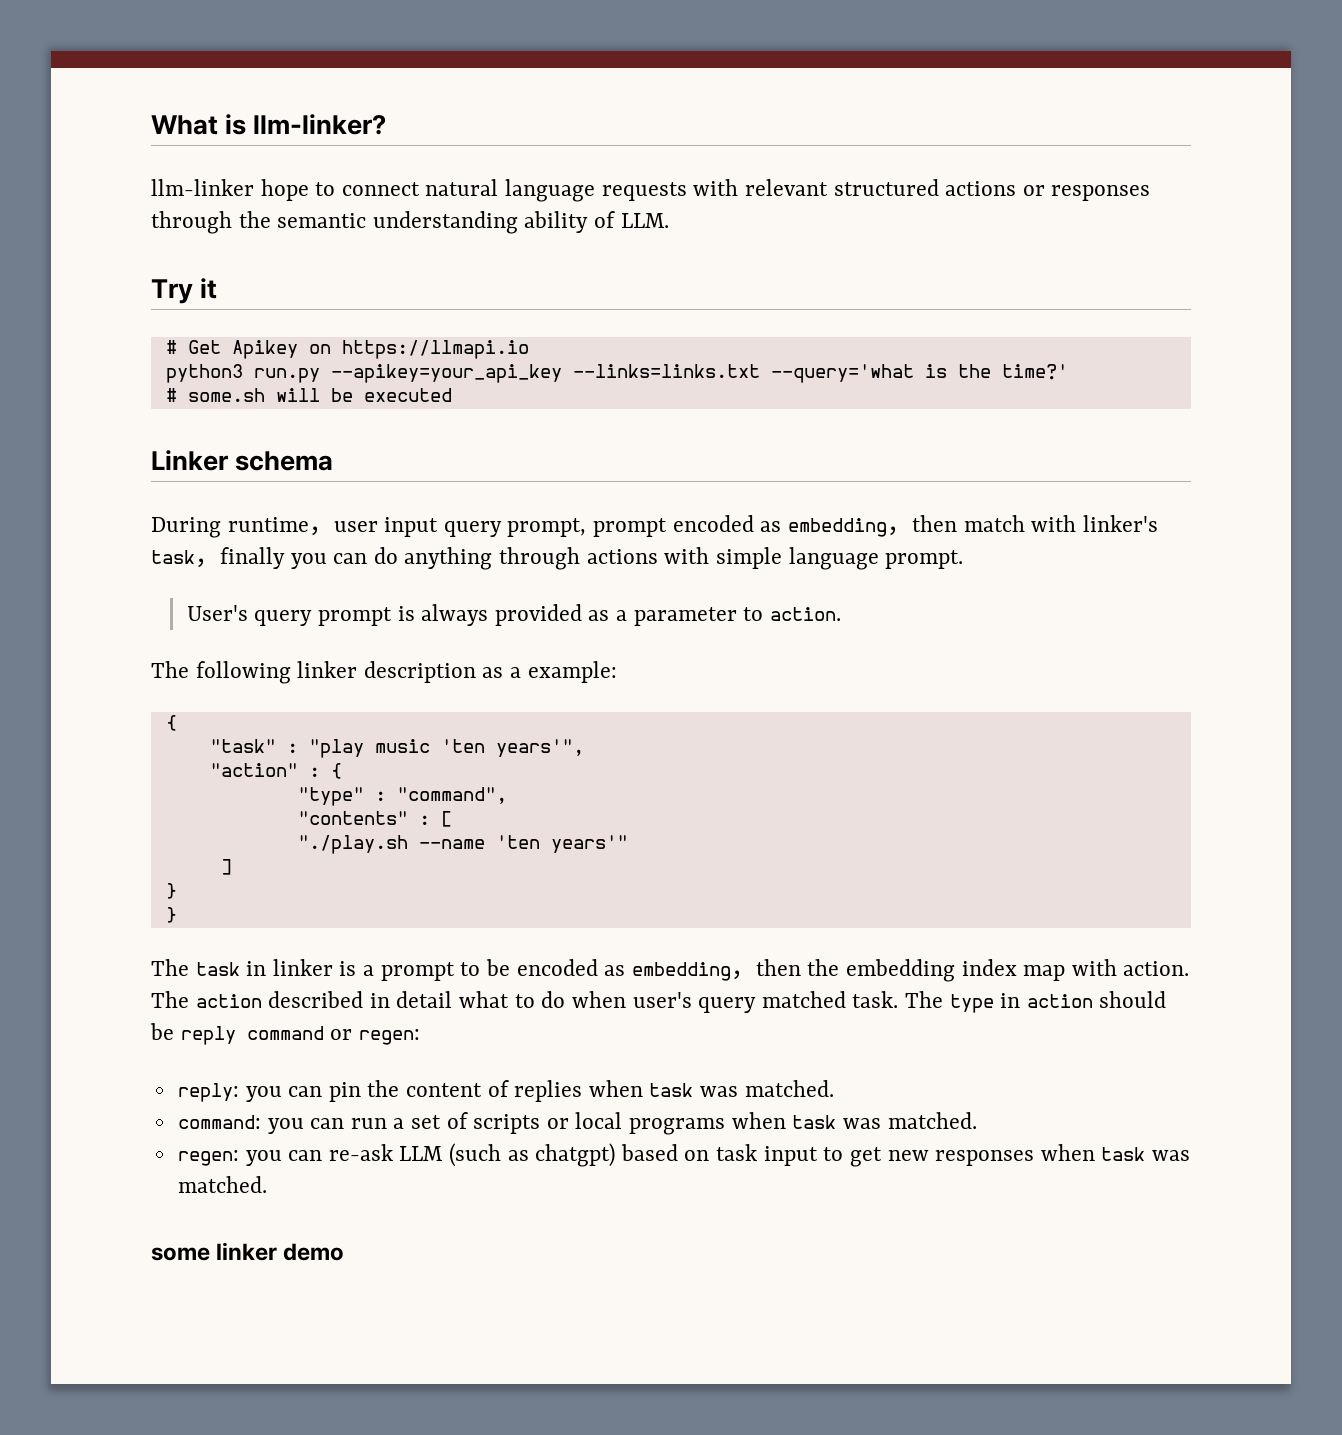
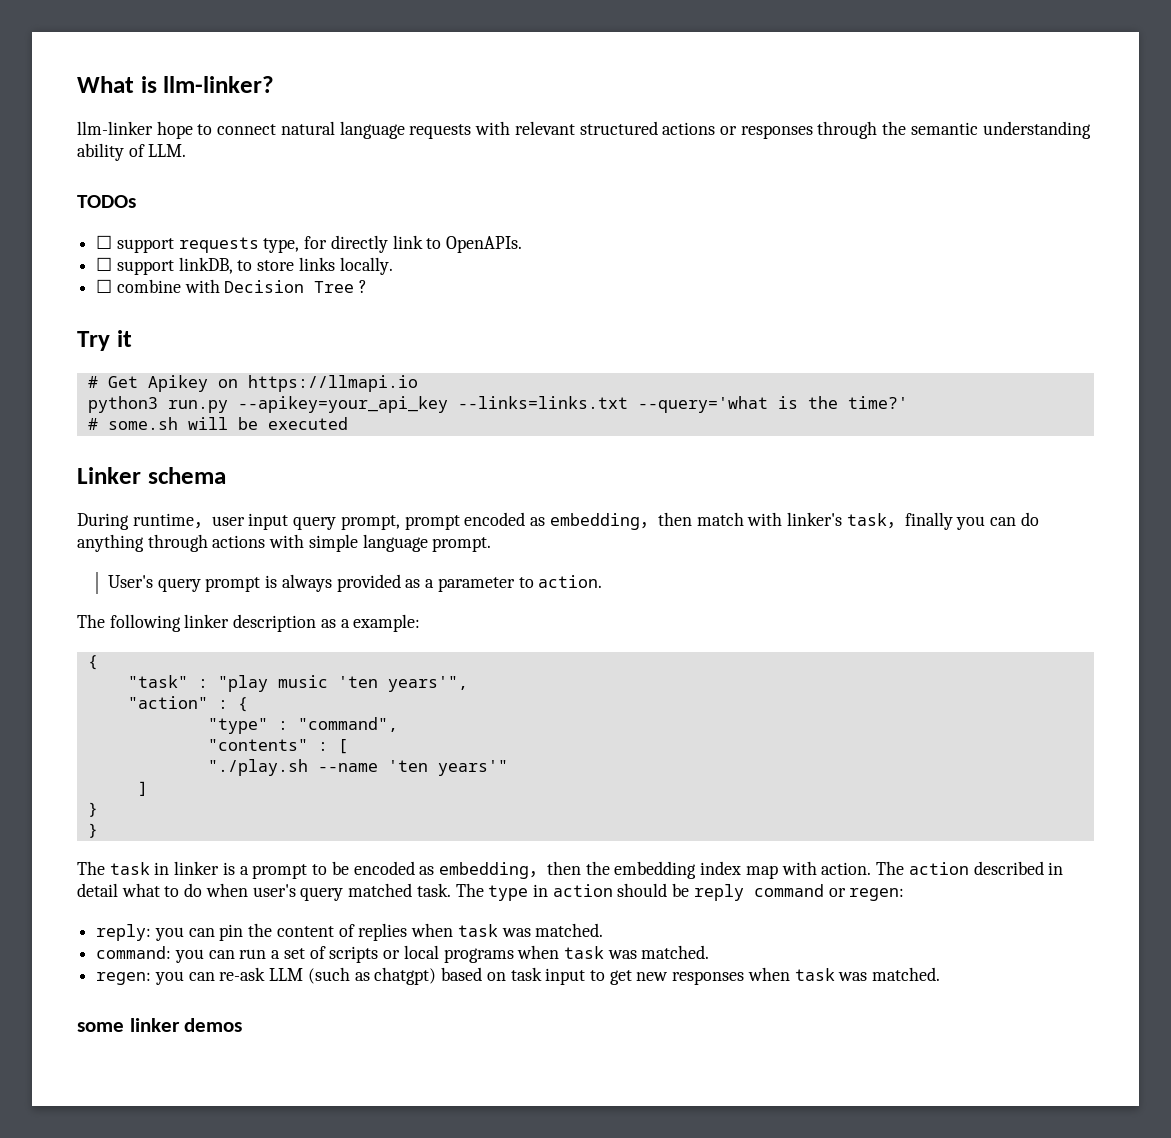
+ TODOs
+ ☐ support requests type, for directly link to OpenAPIs.
+ ☐ support linkDB, to store links locally.
+ ☐ combine with Decision Tree ?
- some linker demo
+ some linker demos

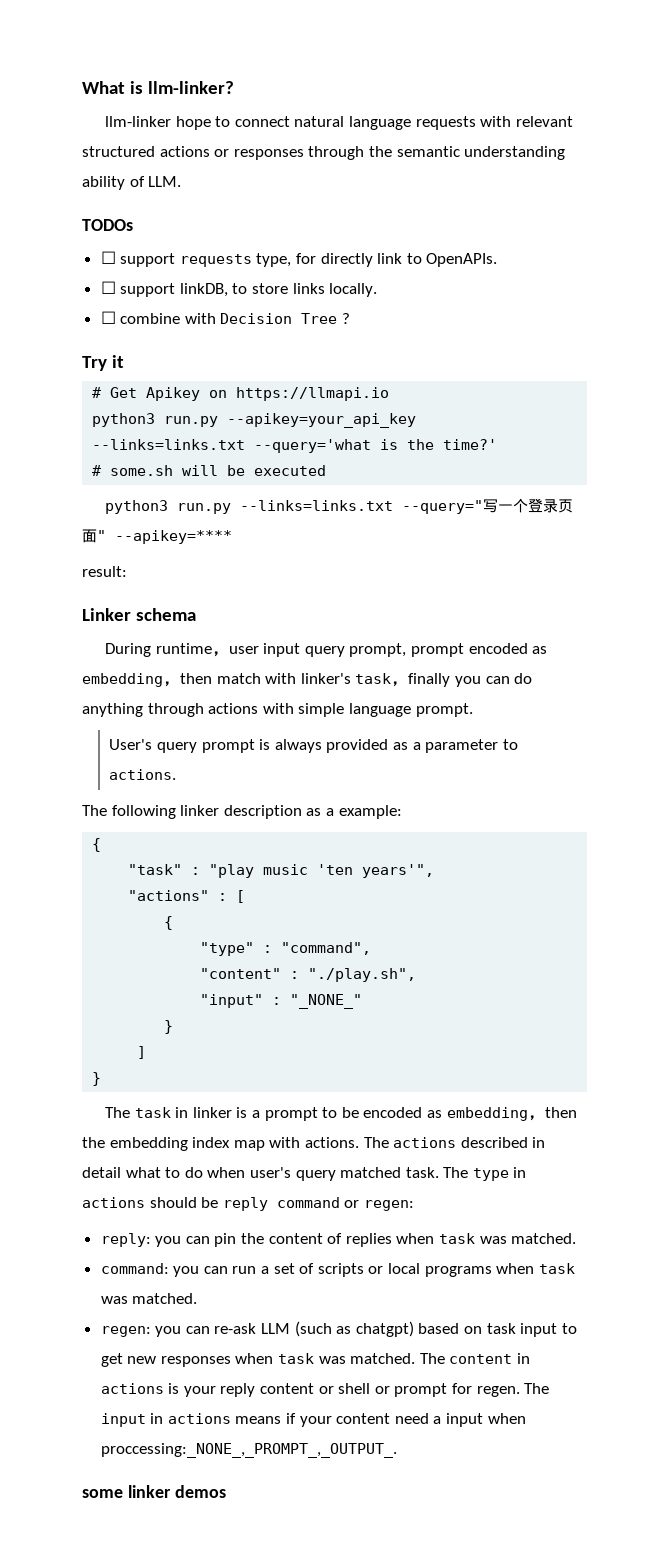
+ python3 run.py --links=links.txt --query="写一个登录页面" --apikey=****
+ result:
- User's query prompt is always provided as a parameter to action.
+ User's query prompt is always provided as a parameter to actions.
- "action" : {
+ "actions" : [
+ {
- "contents" : [
- "./play.sh --name 'ten years'"
+ "content" : "./play.sh",
+ "input" : "_NONE_"
+ }
  ]
- }
- The task in linker is a prompt to be encoded as embedding，then the embedding index map with action. The action described in detail what to do when user's query matched task.
+ The task in linker is a prompt to be encoded as embedding，then the embedding index map with actions. The actions described in detail what to do when user's query matched task.
- The type in action should be reply command or regen:
+ The type in actions should be reply command or regen:
+ The content in actions is your reply content or shell or prompt for regen. The input in actions means if your content need a input when proccessing:_NONE_,_PROMPT_,_OUTPUT_.

